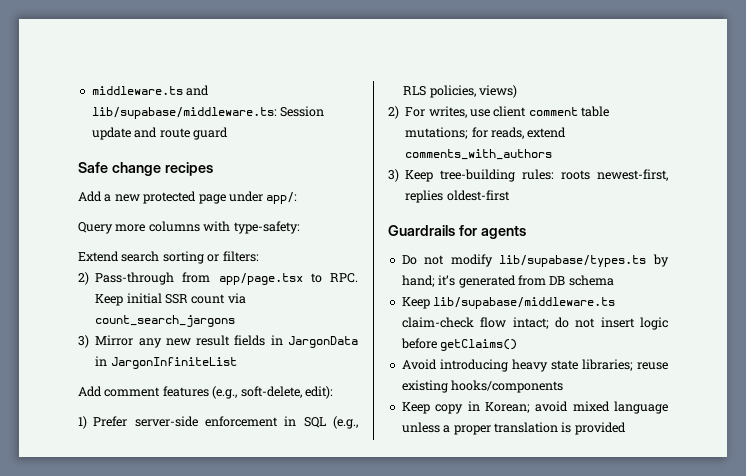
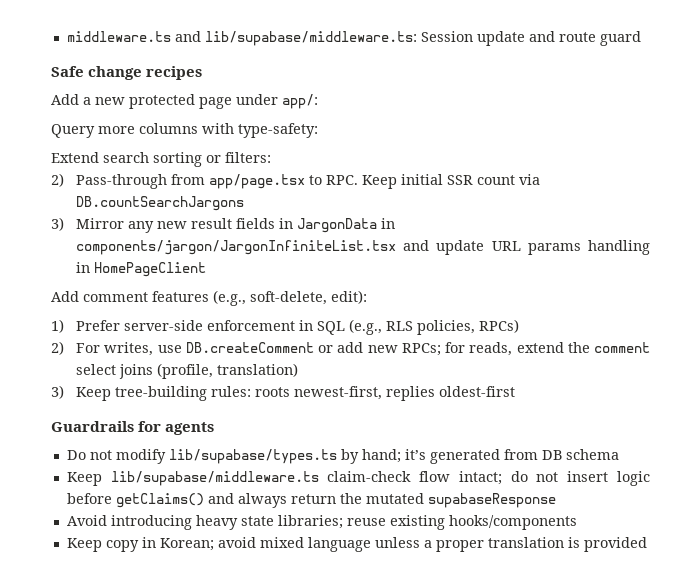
- 2) Pass-through from app/page.tsx to RPC. Keep initial SSR count via count_search_jargons
+ 2) Pass-through from app/page.tsx to RPC. Keep initial SSR count via DB.countSearchJargons
- 3) Mirror any new result fields in JargonData in JargonInfiniteList
+ 3) Mirror any new result fields in JargonData in components/jargon/JargonInfiniteList.tsx and update URL params handling in HomePageClient
- 1) Prefer server-side enforcement in SQL (e.g., RLS policies, views)
+ 1) Prefer server-side enforcement in SQL (e.g., RLS policies, RPCs)
- 2) For writes, use client comment table mutations; for reads, extend comments_with_authors
+ 2) For writes, use DB.createComment or add new RPCs; for reads, extend the comment select joins (profile, translation)
- Keep lib/supabase/middleware.ts claim-check flow intact; do not insert logic before getClaims()
+ Keep lib/supabase/middleware.ts claim-check flow intact; do not insert logic before getClaims() and always return the mutated supabaseResponse

